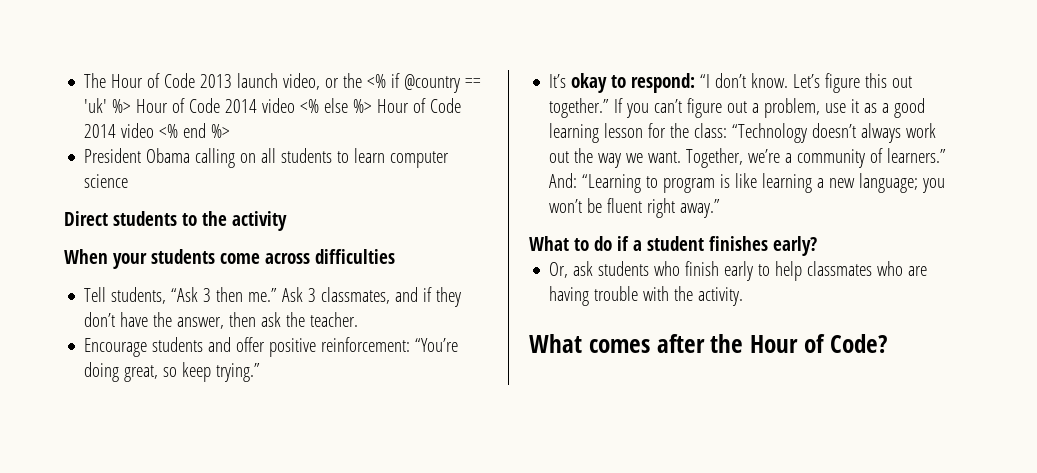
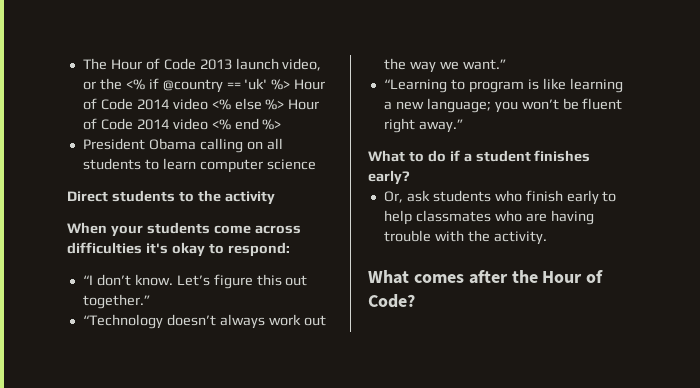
- When your students come across difficulties
- Tell students, “Ask 3 then me.” Ask 3 classmates, and if they don’t have the answer, then ask the teacher.
- Encourage students and offer positive reinforcement: “You’re doing great, so keep trying.”
- It’s okay to respond: “I don’t know.
+ When your students come across difficulties it's okay to respond:
+ “I don’t know.
- Let’s figure this out together.” If you can’t figure out a problem, use it as a good learning lesson for the class: “Technology doesn’t always work out the way we want. Together, we’re a community of learners.” And: “Learning to program is like learning a new language; you won’t be fluent right away.”
+ Let’s figure this out together.”
+ “Technology doesn’t always work out the way we want.”
+ “Learning to program is like learning a new language; you won’t be fluent right away.”

